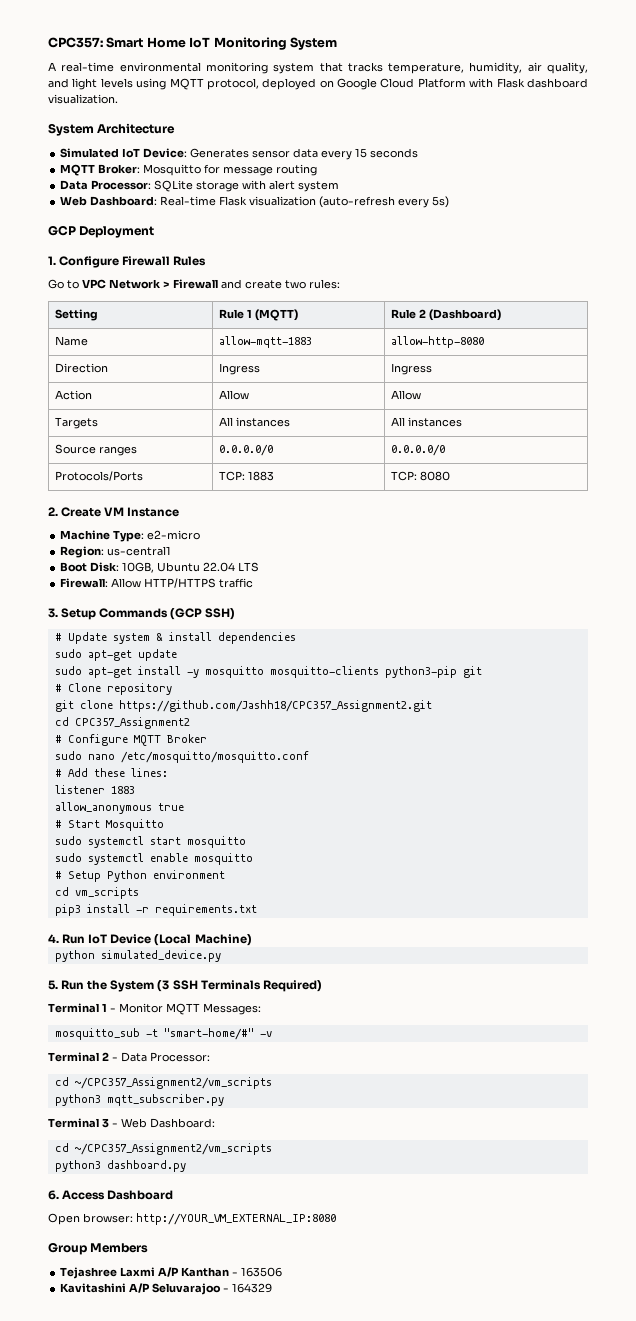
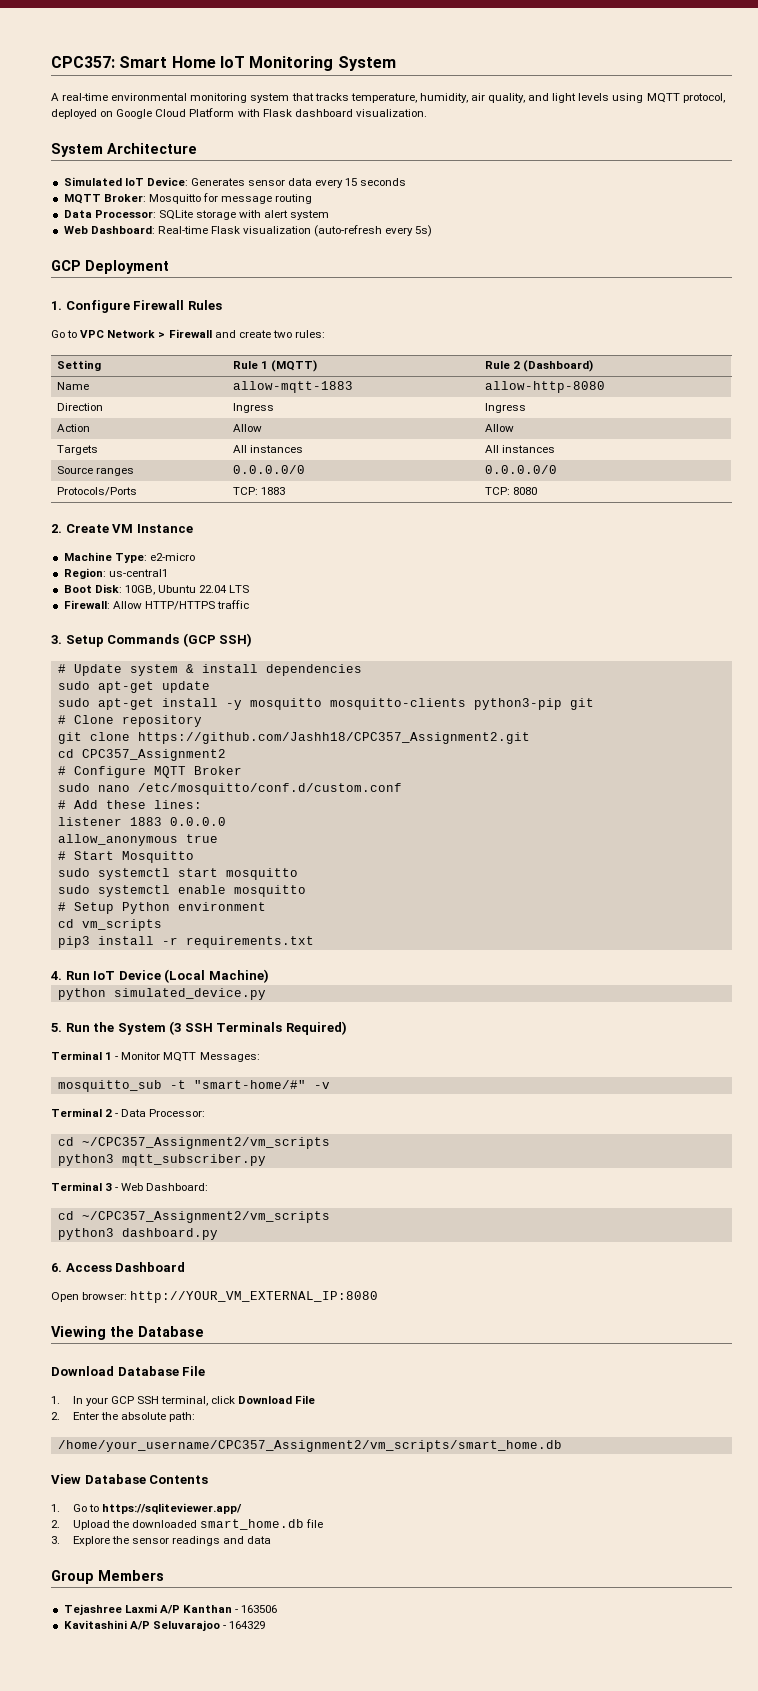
- sudo nano /etc/mosquitto/mosquitto.conf
+ sudo nano /etc/mosquitto/conf.d/custom.conf
- listener 1883
+ listener 1883 0.0.0.0
+ Viewing the Database
+ Download Database File
+ 1. In your GCP SSH terminal, click Download File
+ 2. Enter the absolute path:
+ /home/your_username/CPC357_Assignment2/vm_scripts/smart_home.db
+ View Database Contents
+ 1. Go to https://sqliteviewer.app/
+ 2. Upload the downloaded smart_home.db file
+ 3. Explore the sensor readings and data

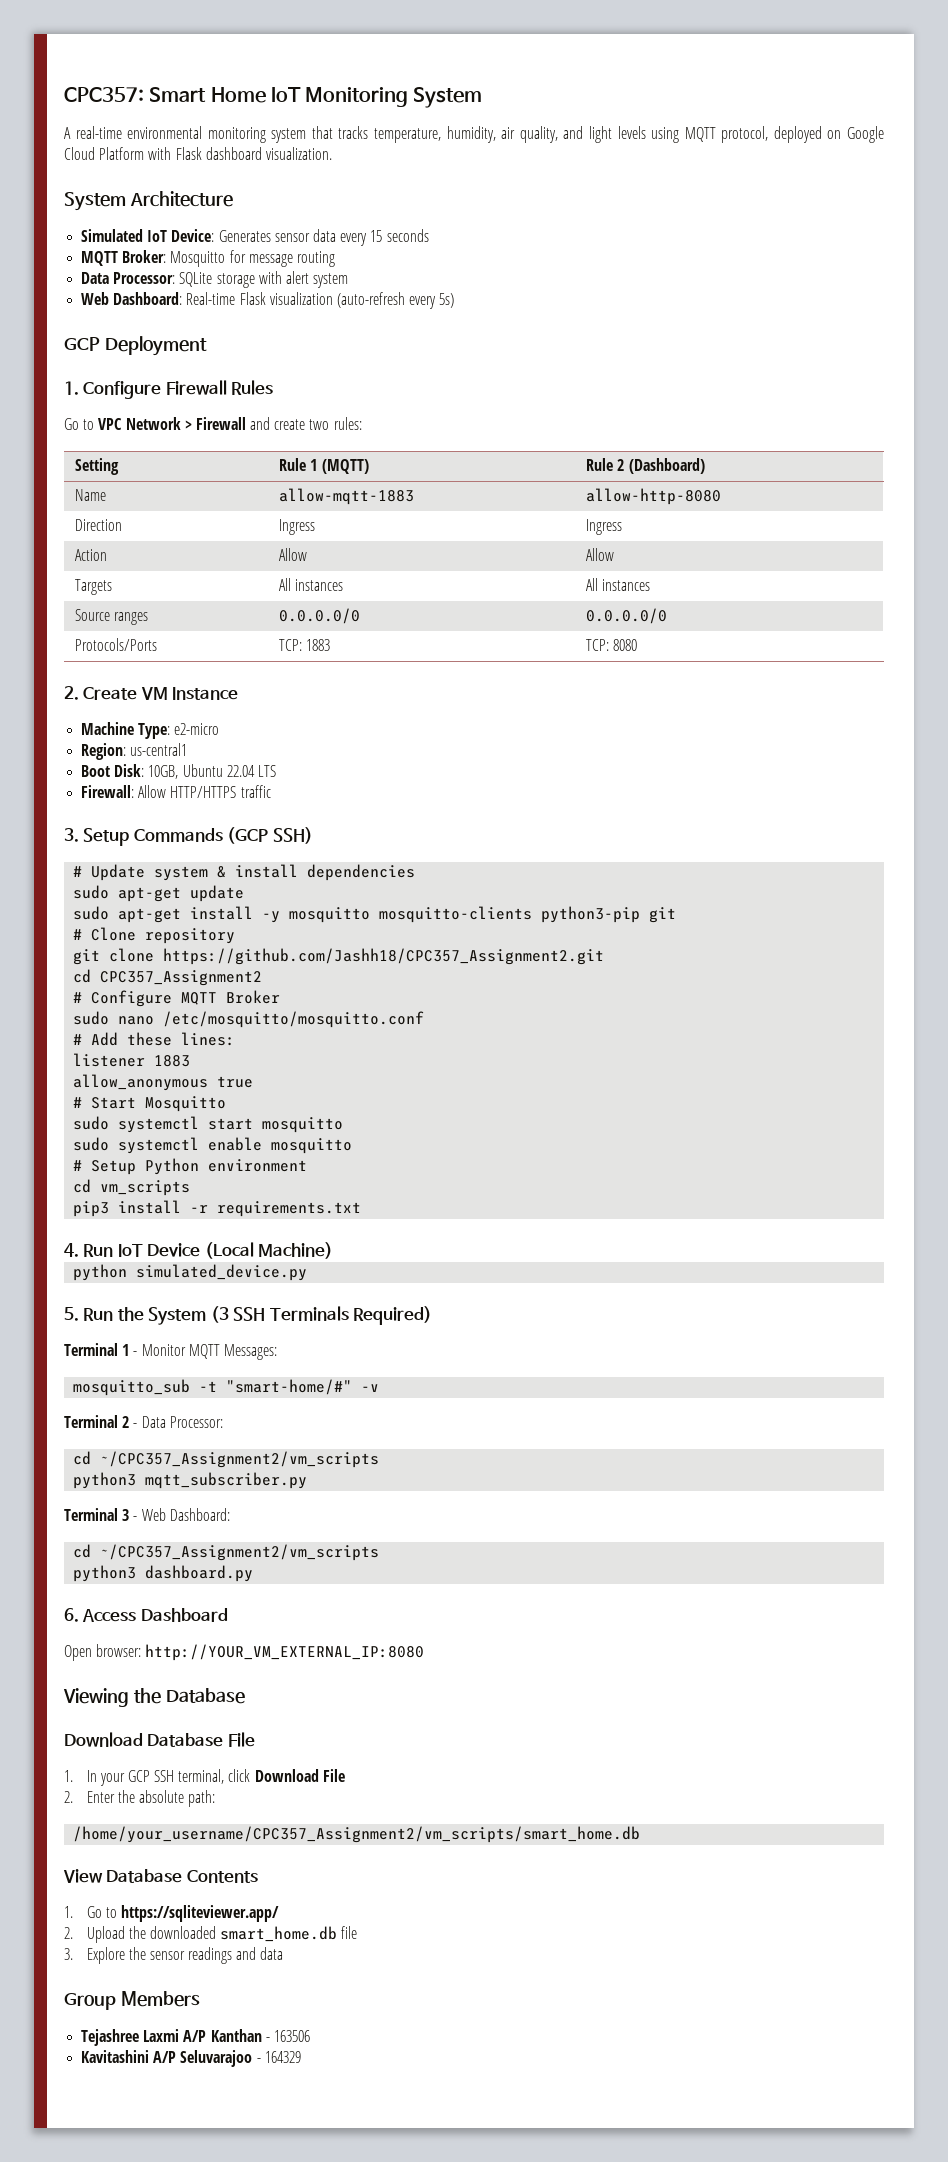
- sudo nano /etc/mosquitto/conf.d/custom.conf
+ sudo nano /etc/mosquitto/mosquitto.conf
- listener 1883 0.0.0.0
+ listener 1883

